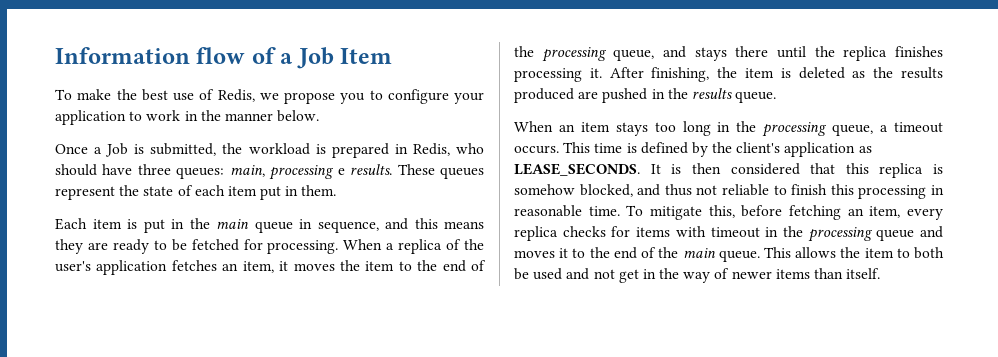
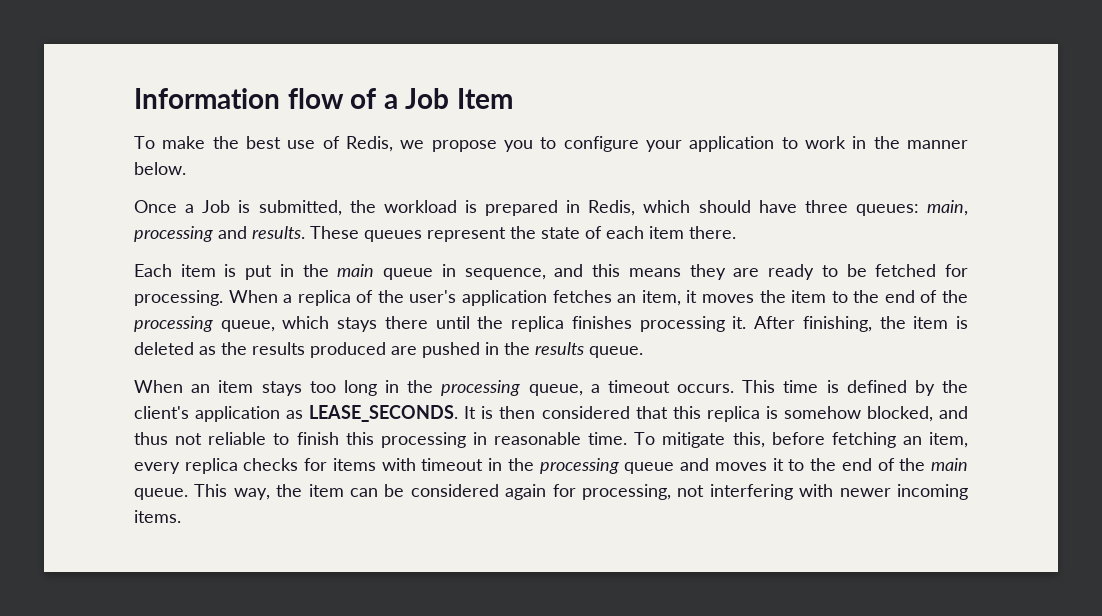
- Once a Job is submitted, the workload is prepared in Redis, who should have three queues: main, processing e results.
+ Once a Job is submitted, the workload is prepared in Redis, which should have three queues: main, processing and results.
- These queues represent the state of each item put in them.
+ These queues represent the state of each item there.
- When a replica of the user's application fetches an item, it moves the item to the end of the processing queue, and stays there until the replica finishes processing it.
+ When a replica of the user's application fetches an item, it moves the item to the end of the processing queue, which stays there until the replica finishes processing it.
- This allows the item to both be used and not get in the way of newer items than itself.
+ This way, the item can be considered again for processing, not interfering with newer incoming items.

